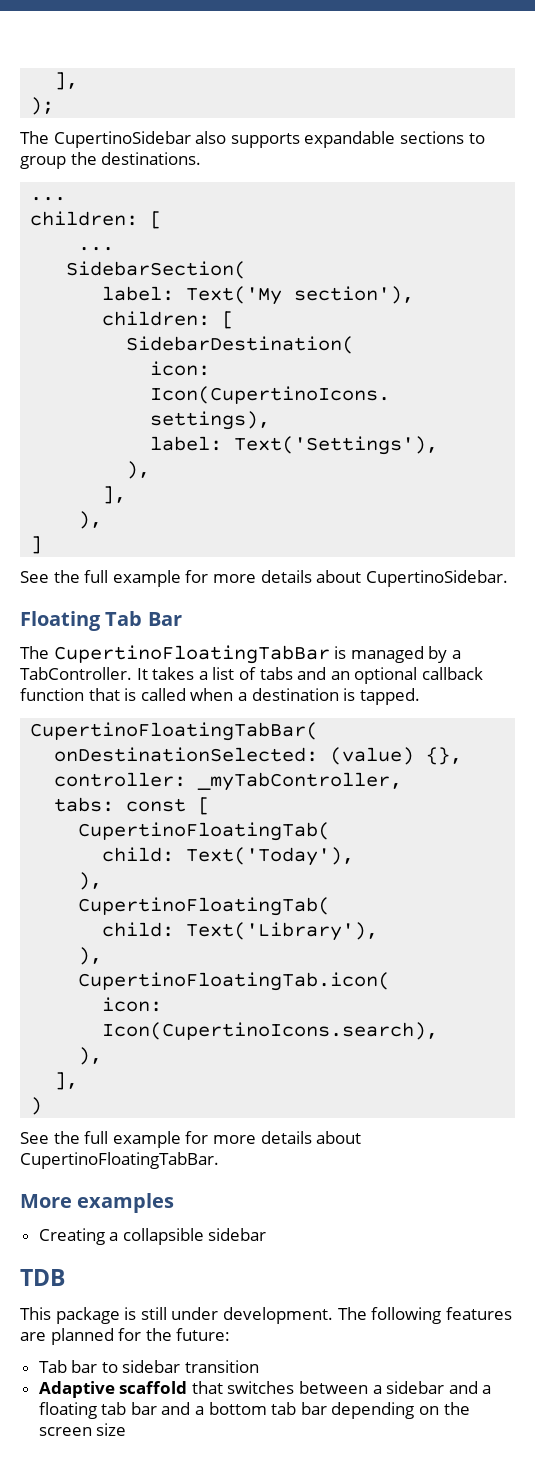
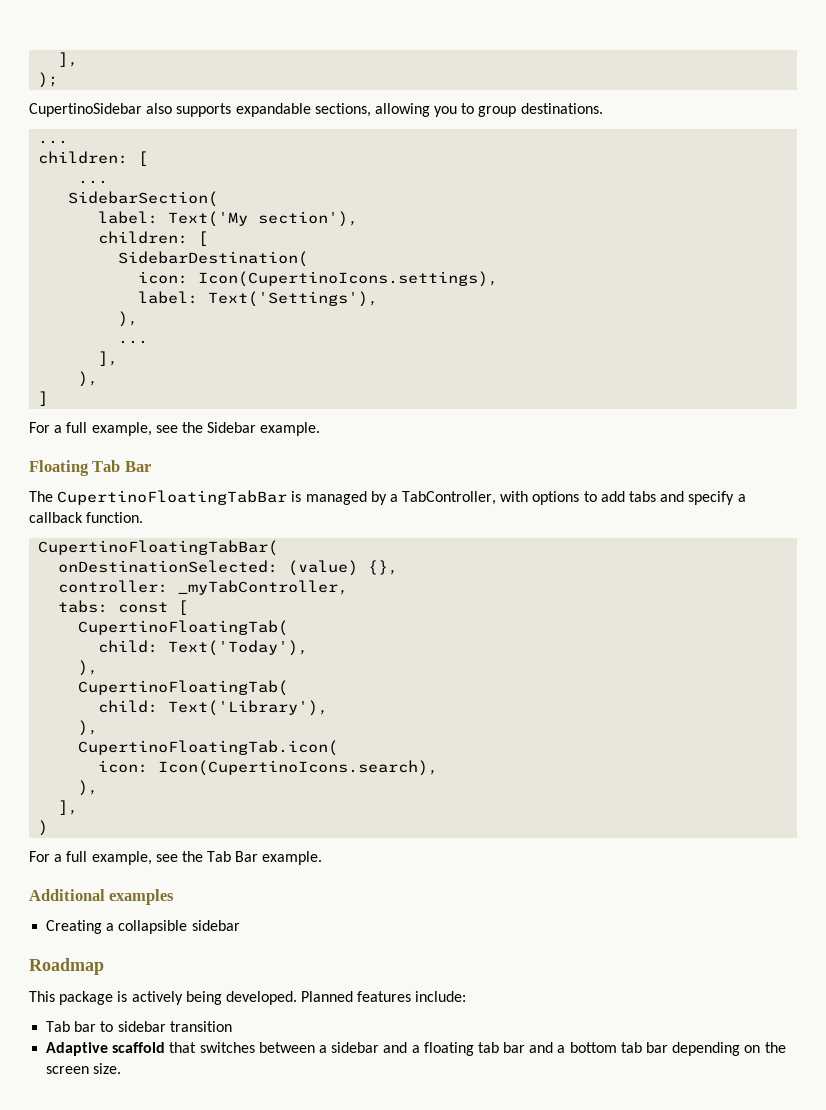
- The CupertinoSidebar also supports expandable sections to group the destinations.
+ CupertinoSidebar also supports expandable sections, allowing you to group destinations.
  label: Text('Settings'),
  ),
+ ...
- See the full example for more details about CupertinoSidebar.
+ For a full example, see the Sidebar example.
- The CupertinoFloatingTabBar is managed by a TabController. It takes a list of tabs and an optional callback function that is called when a destination is tapped.
+ The CupertinoFloatingTabBar is managed by a TabController, with options to add tabs and specify a callback function.
- See the full example for more details about CupertinoFloatingTabBar.
- More examples
+ For a full example, see the Tab Bar example.
+ Additional examples
- TDB
+ Roadmap
- This package is still under development. The following features are planned for the future:
+ This package is actively being developed. Planned features include:
- Adaptive scaffold that switches between a sidebar and a floating tab bar and a bottom tab bar depending on the screen size
+ Adaptive scaffold that switches between a sidebar and a floating tab bar and a bottom tab bar depending on the screen size.

